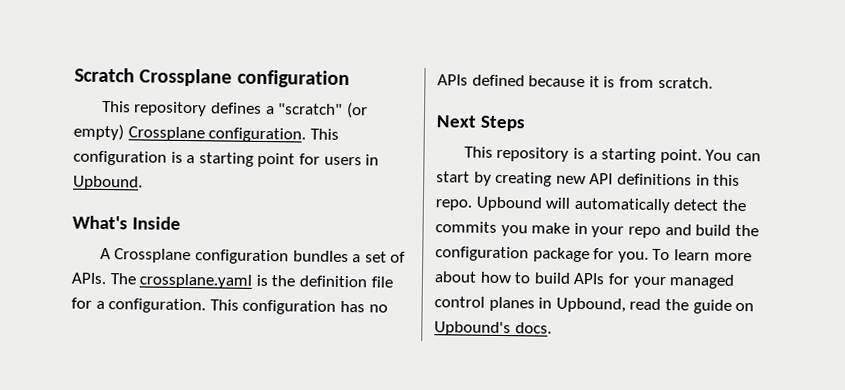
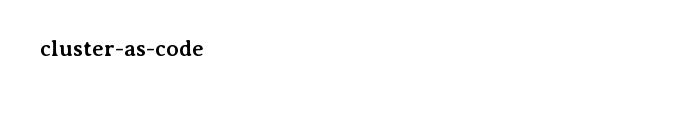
- Scratch Crossplane configuration
- This repository defines a "scratch" (or empty) Crossplane configuration. This configuration is a starting point for users in Upbound.
- What's Inside
- A Crossplane configuration bundles a set of APIs. The crossplane.yaml is the definition file for a configuration. This configuration has no APIs defined because it is from scratch.
- Next Steps
- This repository is a starting point. You can start by creating new API definitions in this repo. Upbound will automatically detect the commits you make in your repo and build the configuration package for you. To learn more about how to build APIs for your managed control planes in Upbound, read the guide on Upbound's docs.
+ cluster-as-code

